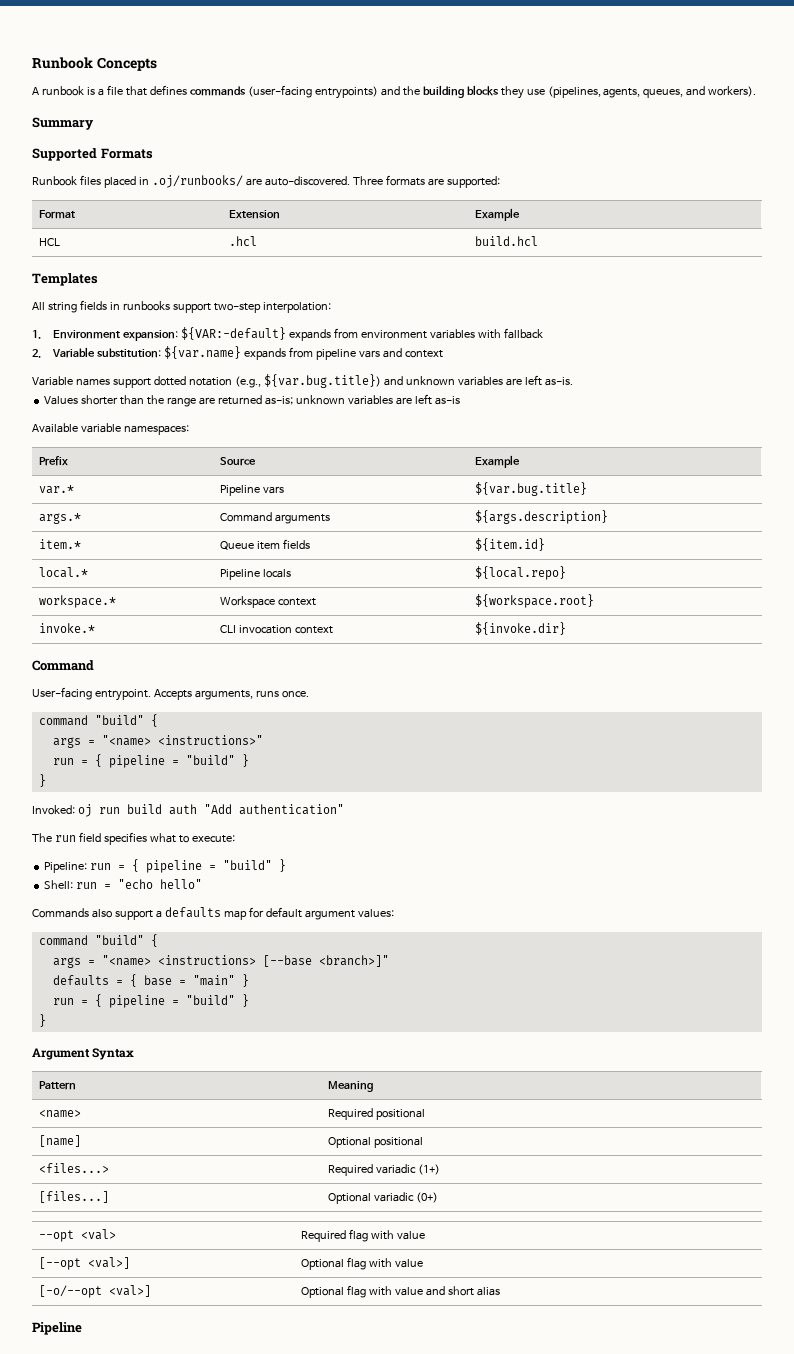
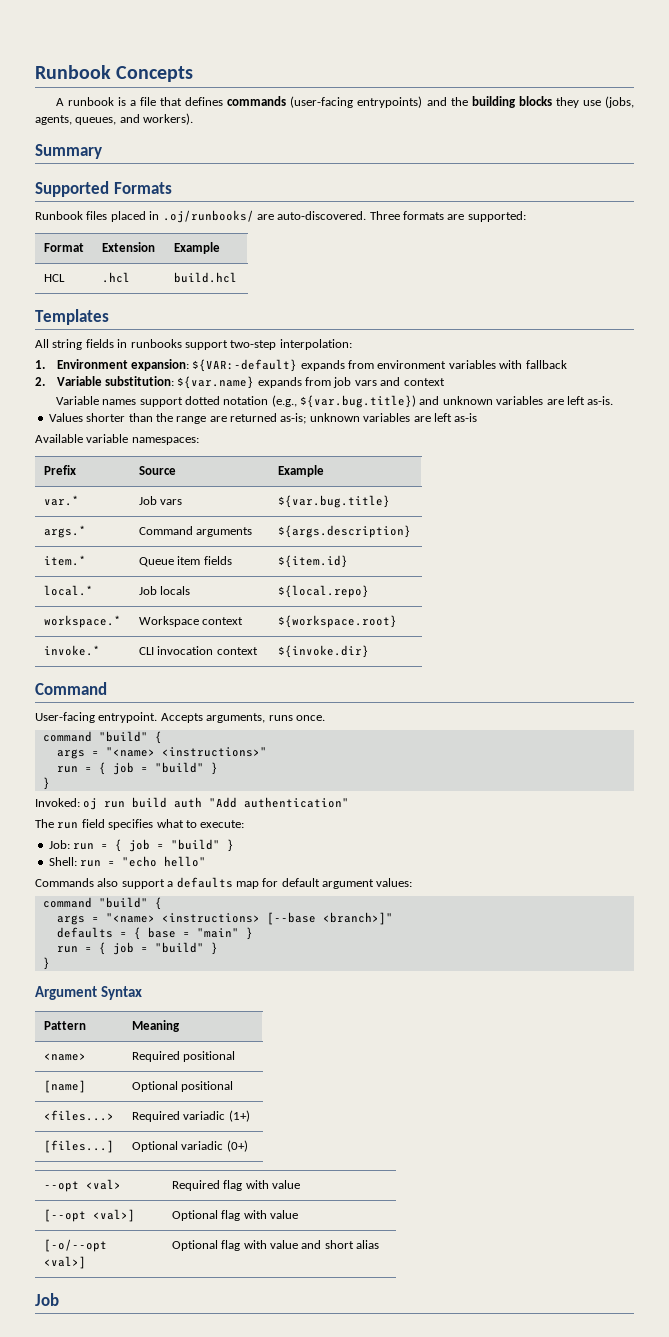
- A runbook is a file that defines commands (user-facing entrypoints) and the building blocks they use (pipelines, agents, queues, and workers).
+ A runbook is a file that defines commands (user-facing entrypoints) and the building blocks they use (jobs, agents, queues, and workers).
- 2. Variable substitution: ${var.name} expands from pipeline vars and context
+ 2. Variable substitution: ${var.name} expands from job vars and context
- var.* | Pipeline vars | ${var.bug.title}
+ var.* | Job vars | ${var.bug.title}
- local.* | Pipeline locals | ${local.repo}
+ local.* | Job locals | ${local.repo}
  args = "<name> <instructions>"
- run = { pipeline = "build" }
+ run = { job = "build" }
- Pipeline: run = { pipeline = "build" }
+ Job: run = { job = "build" }
  defaults = { base = "main" }
- run = { pipeline = "build" }
+ run = { job = "build" }
  [-o/--opt <val>] | Optional flag with value and short alias
- Pipeline
+ Job

